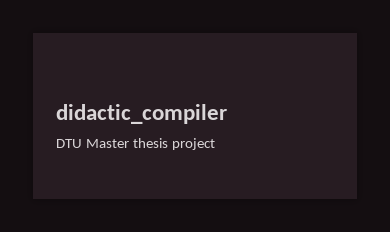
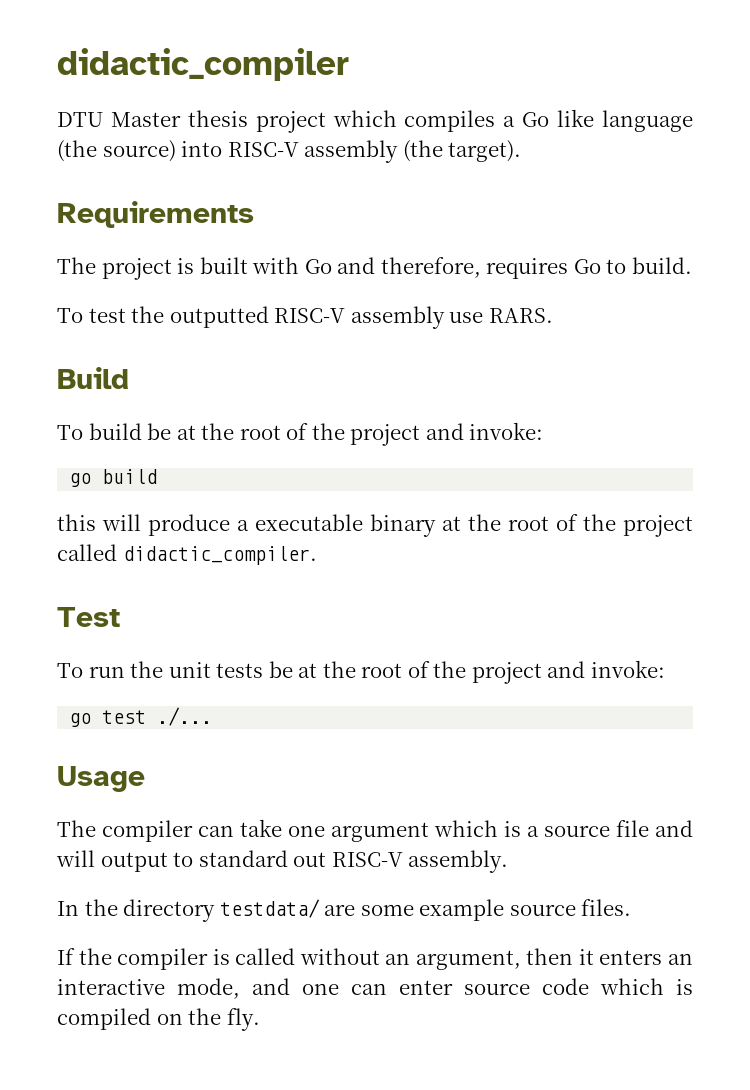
- DTU Master thesis project
+ DTU Master thesis project which compiles a Go like language (the source) into RISC-V assembly (the target).
+ Requirements
+ The project is built with Go and therefore, requires Go to build.
+ To test the outputted RISC-V assembly use RARS.
+ Build
+ To build be at the root of the project and invoke:
+ go build
+ this will produce a executable binary at the root of the project called didactic_compiler.
+ Test
+ To run the unit tests be at the root of the project and invoke:
+ go test ./...
+ Usage
+ The compiler can take one argument which is a source file and will output to standard out RISC-V assembly.
+ In the directory testdata/ are some example source files.
+ If the compiler is called without an argument, then it enters an interactive mode, and one can enter source code which is compiled on the fly.

